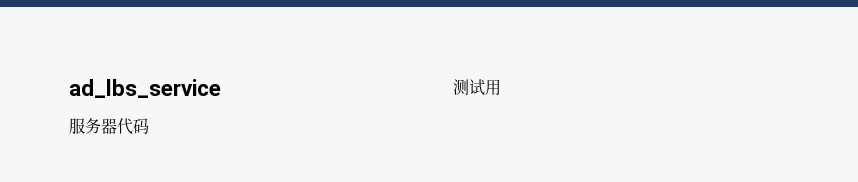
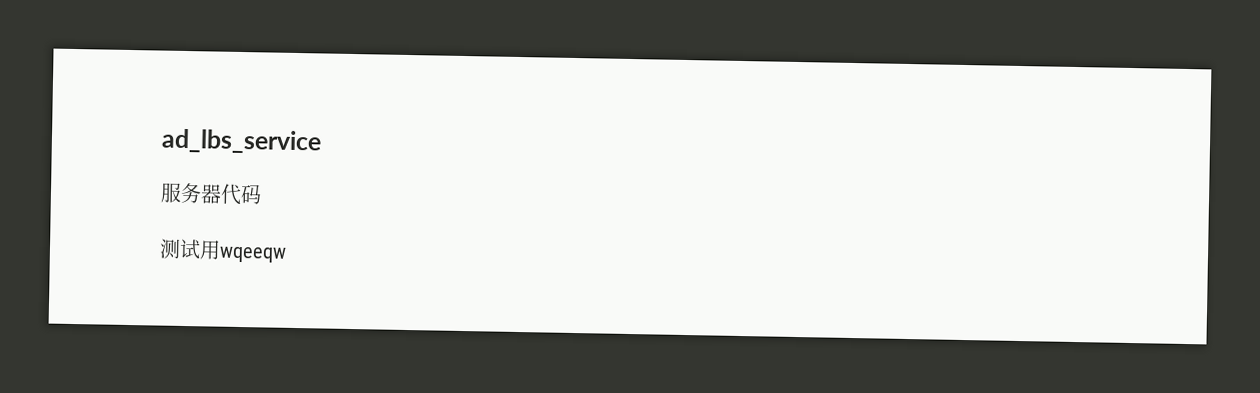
- 测试用
+ 测试用wqeeqw

